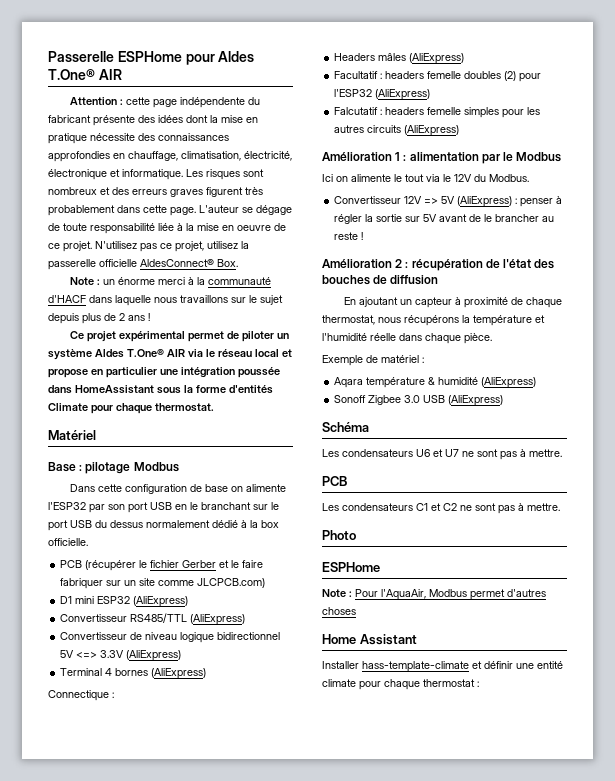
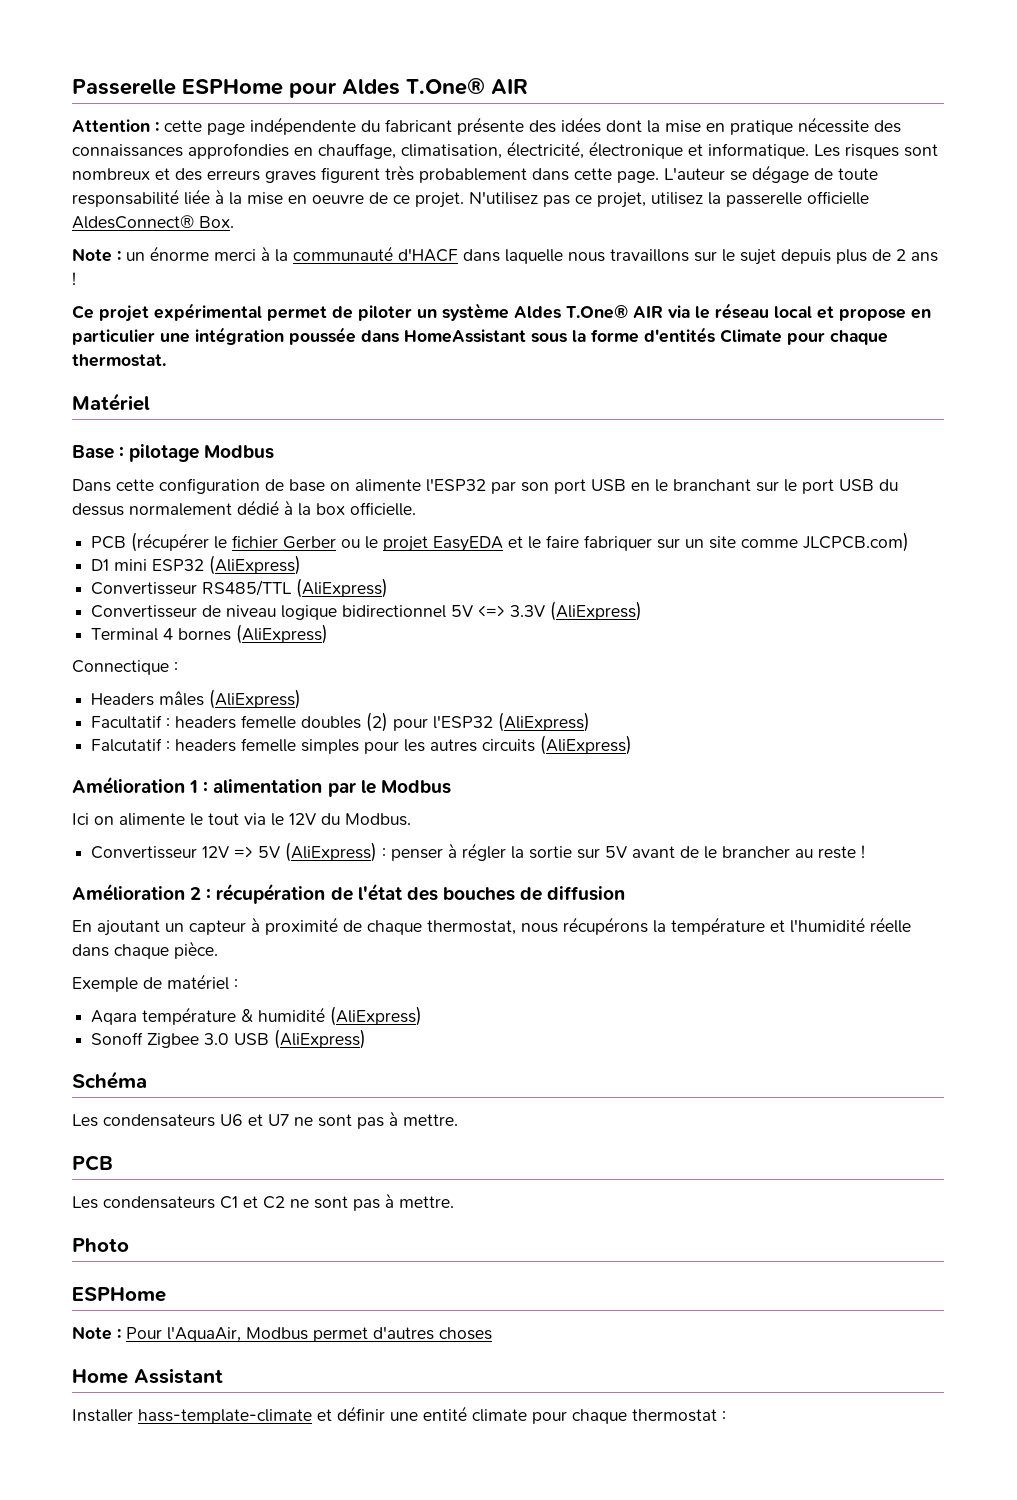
- PCB (récupérer le fichier Gerber et le faire fabriquer sur un site comme JLCPCB.com)
+ PCB (récupérer le fichier Gerber ou le projet EasyEDA et le faire fabriquer sur un site comme JLCPCB.com)

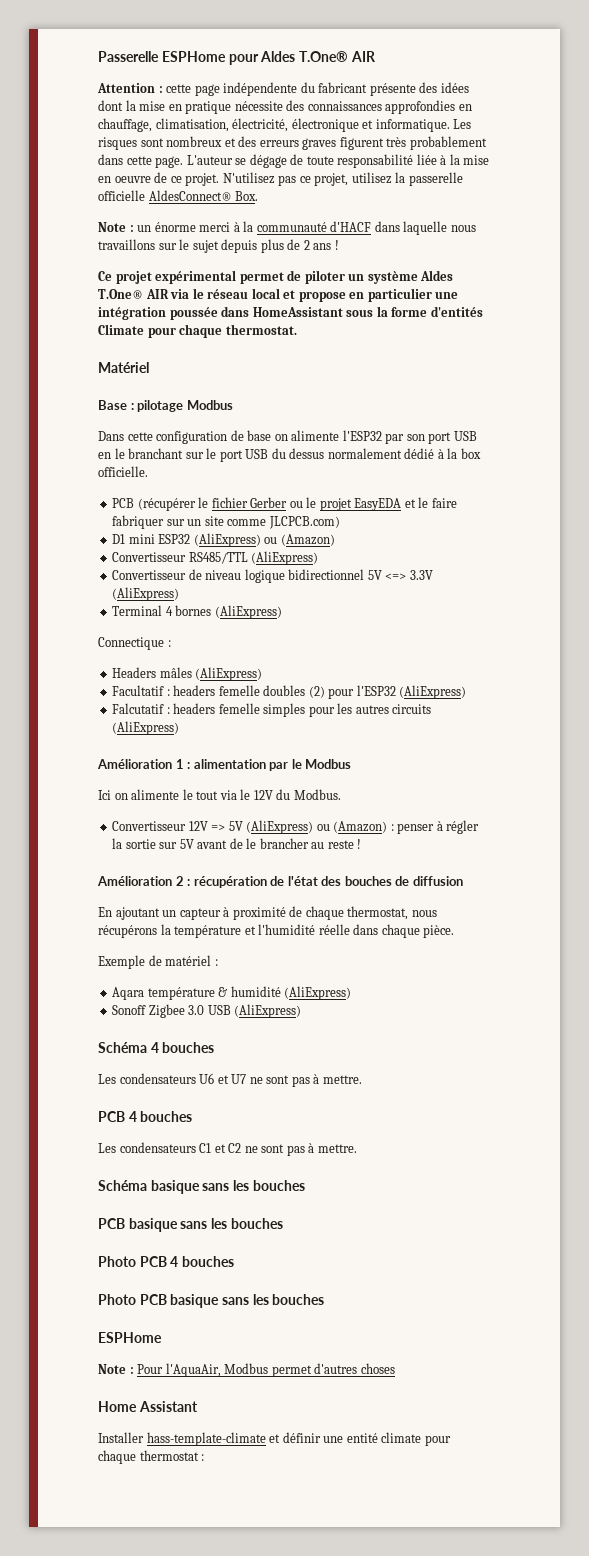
- D1 mini ESP32 (AliExpress)
+ D1 mini ESP32 (AliExpress) ou (Amazon)
- Convertisseur 12V => 5V (AliExpress) : penser à régler la sortie sur 5V avant de le brancher au reste !
+ Convertisseur 12V => 5V (AliExpress) ou (Amazon) : penser à régler la sortie sur 5V avant de le brancher au reste !
- Schéma
+ Schéma 4 bouches
  Les condensateurs U6 et U7 ne sont pas à mettre.
- PCB
+ PCB 4 bouches
- Photo
+ Schéma basique sans les bouches
+ PCB basique sans les bouches
+ Photo PCB 4 bouches
+ Photo PCB basique sans les bouches

